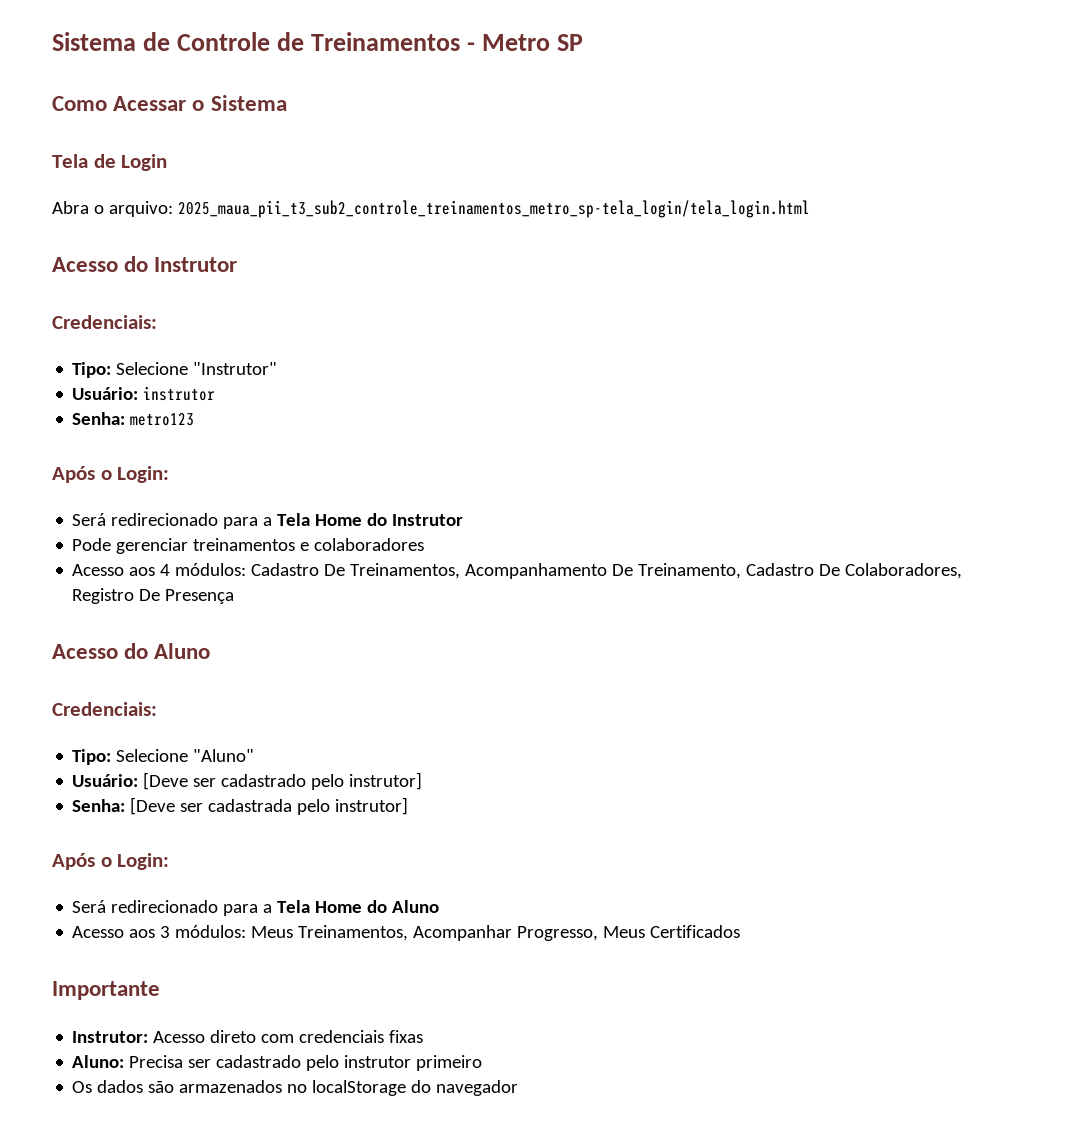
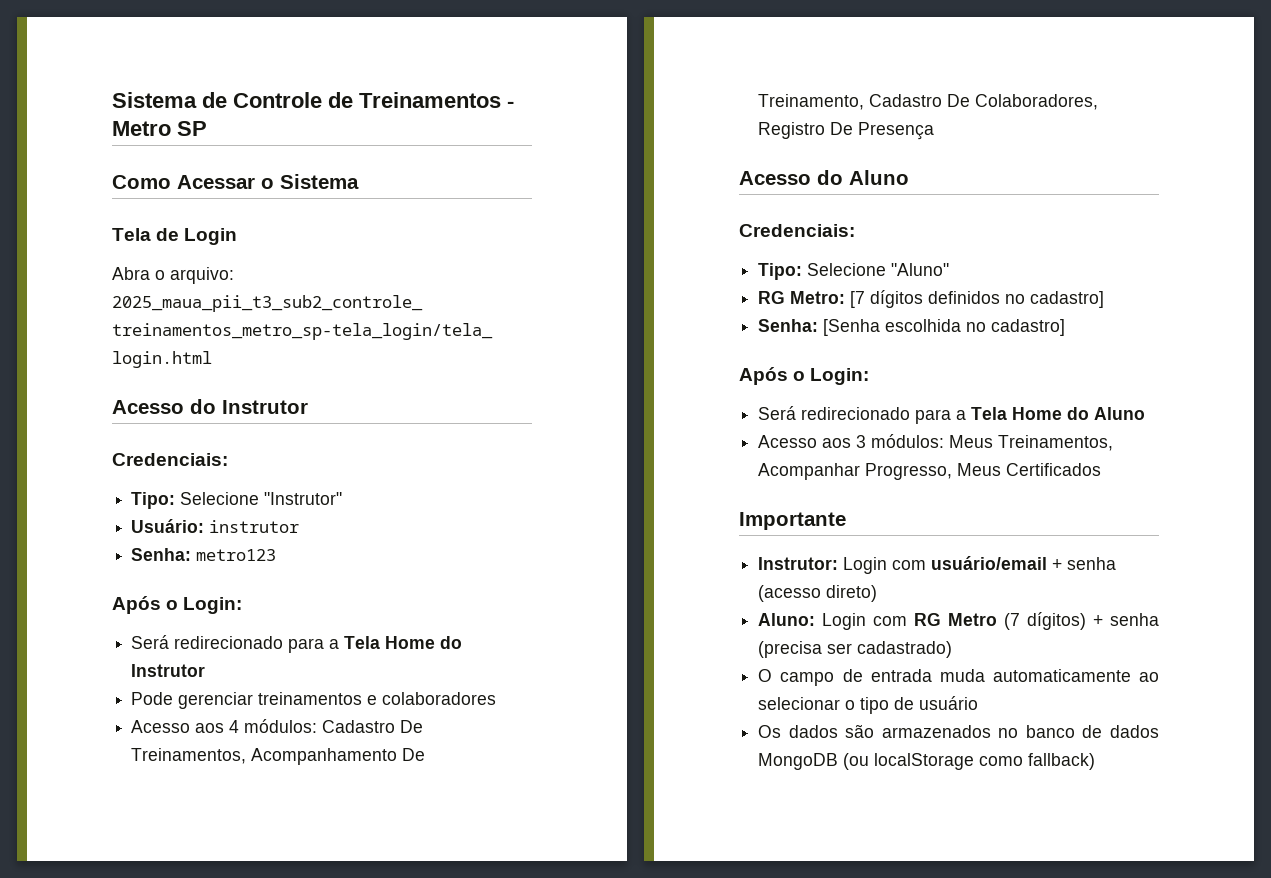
- Usuário: [Deve ser cadastrado pelo instrutor]
- Senha: [Deve ser cadastrada pelo instrutor]
+ RG Metro: [7 dígitos definidos no cadastro]
+ Senha: [Senha escolhida no cadastro]
- Instrutor: Acesso direto com credenciais fixas
- Aluno: Precisa ser cadastrado pelo instrutor primeiro
+ Instrutor: Login com usuário/email + senha (acesso direto)
+ Aluno: Login com RG Metro (7 dígitos) + senha (precisa ser cadastrado)
+ O campo de entrada muda automaticamente ao selecionar o tipo de usuário
- Os dados são armazenados no localStorage do navegador
+ Os dados são armazenados no banco de dados MongoDB (ou localStorage como fallback)

